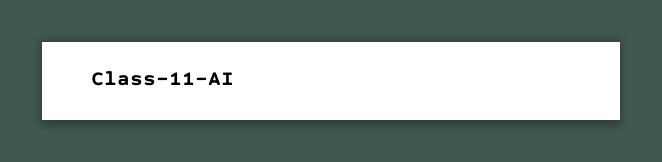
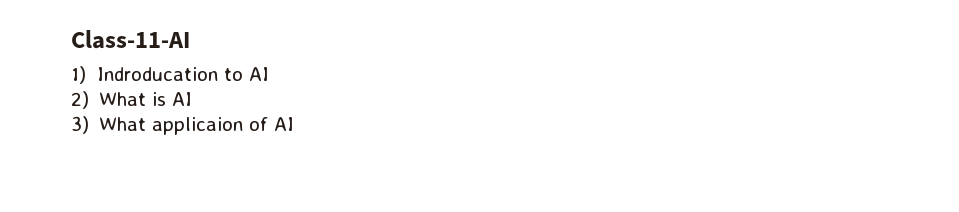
+ 1) Indroducation to AI
+ 2) What is AI
+ 3) What applicaion of AI

